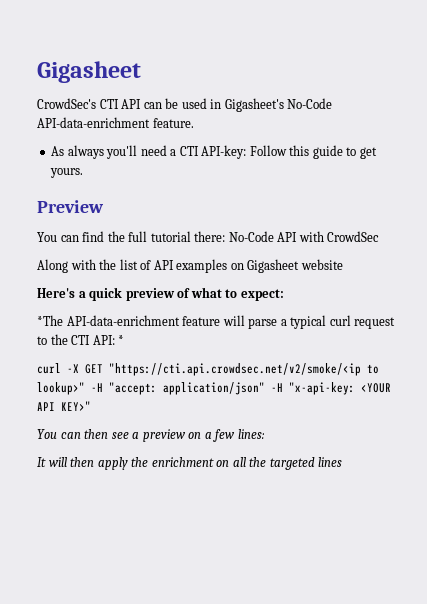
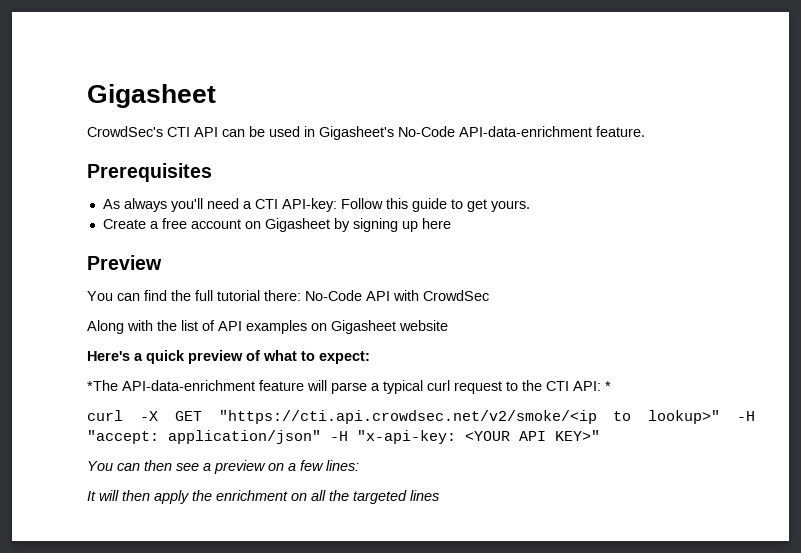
+ Prerequisites
+ Create a free account on Gigasheet by signing up here

